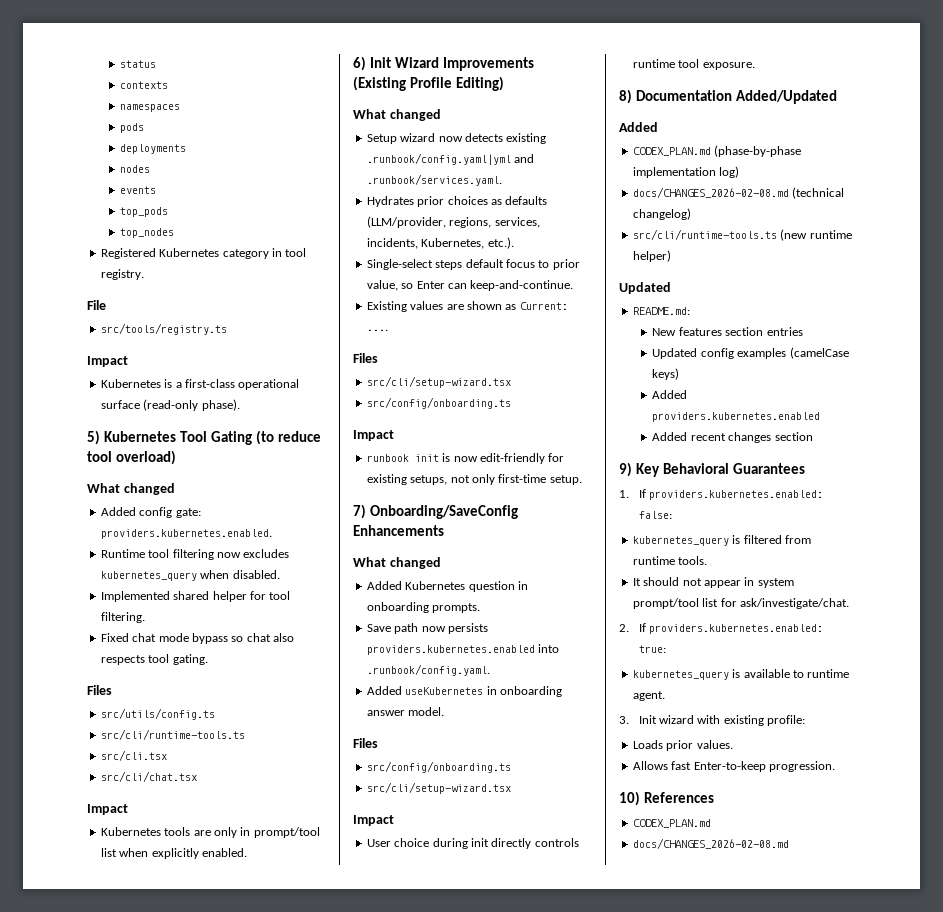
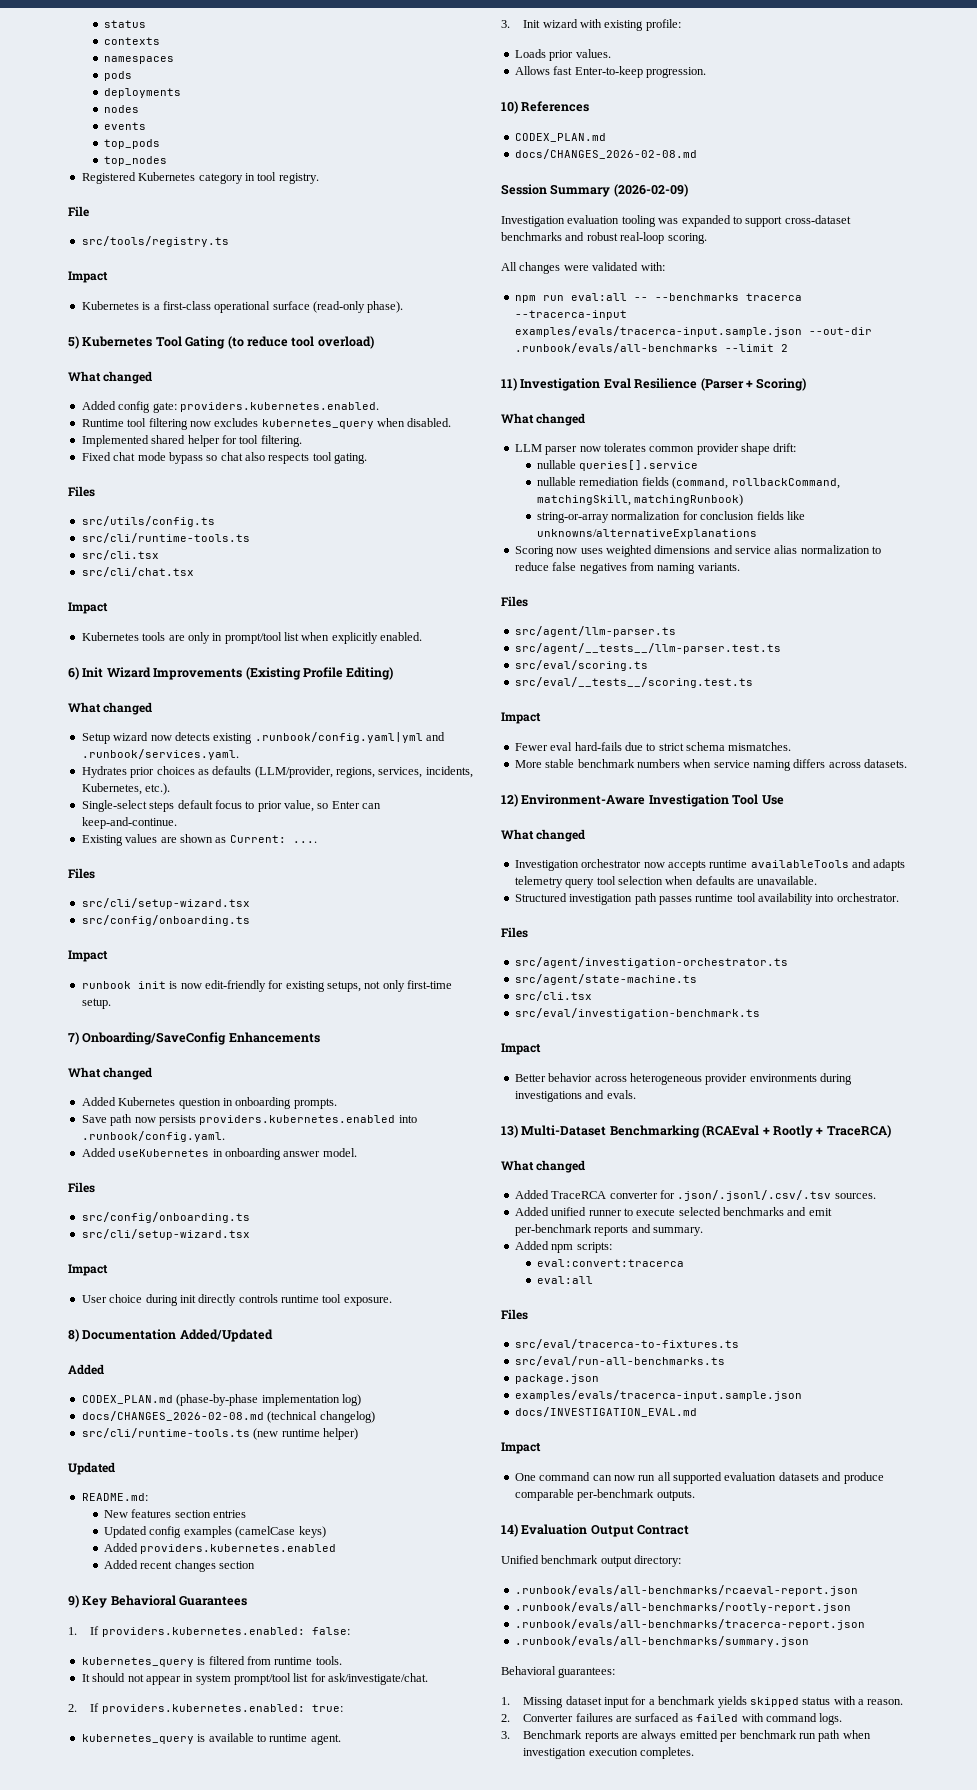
+ Session Summary (2026-02-09)
+ Investigation evaluation tooling was expanded to support cross-dataset benchmarks and robust real-loop scoring.
+ All changes were validated with:
+ npm run eval:all -- --benchmarks tracerca --tracerca-input examples/evals/tracerca-input.sample.json --out-dir .runbook/evals/all-benchmarks --limit 2
+ 11) Investigation Eval Resilience (Parser + Scoring)
+ What changed
+ LLM parser now tolerates common provider shape drift:
+ nullable queries[].service
+ nullable remediation fields (command, rollbackCommand, matchingSkill, matchingRunbook)
+ string-or-array normalization for conclusion fields like unknowns/alternativeExplanations
+ Scoring now uses weighted dimensions and service alias normalization to reduce false negatives from naming variants.
+ Files
+ src/agent/llm-parser.ts
+ src/agent/__tests__/llm-parser.test.ts
+ src/eval/scoring.ts
+ src/eval/__tests__/scoring.test.ts
+ Impact
+ Fewer eval hard-fails due to strict schema mismatches.
+ More stable benchmark numbers when service naming differs across datasets.
+ 12) Environment-Aware Investigation Tool Use
+ What changed
+ Investigation orchestrator now accepts runtime availableTools and adapts telemetry query tool selection when defaults are unavailable.
+ Structured investigation path passes runtime tool availability into orchestrator.
+ Files
+ src/agent/investigation-orchestrator.ts
+ src/agent/state-machine.ts
+ src/cli.tsx
+ src/eval/investigation-benchmark.ts
+ Impact
+ Better behavior across heterogeneous provider environments during investigations and evals.
+ 13) Multi-Dataset Benchmarking (RCAEval + Rootly + TraceRCA)
+ What changed
+ Added TraceRCA converter for .json/.jsonl/.csv/.tsv sources.
+ Added unified runner to execute selected benchmarks and emit per-benchmark reports and summary.
+ Added npm scripts:
+ eval:convert:tracerca
+ eval:all
+ Files
+ src/eval/tracerca-to-fixtures.ts
+ src/eval/run-all-benchmarks.ts
+ package.json
+ examples/evals/tracerca-input.sample.json
+ docs/INVESTIGATION_EVAL.md
+ Impact
+ One command can now run all supported evaluation datasets and produce comparable per-benchmark outputs.
+ 14) Evaluation Output Contract
+ Unified benchmark output directory:
+ .runbook/evals/all-benchmarks/rcaeval-report.json
+ .runbook/evals/all-benchmarks/rootly-report.json
+ .runbook/evals/all-benchmarks/tracerca-report.json
+ .runbook/evals/all-benchmarks/summary.json
+ Behavioral guarantees:
+ 1. Missing dataset input for a benchmark yields skipped status with a reason.
+ 2. Converter failures are surfaced as failed with command logs.
+ 3. Benchmark reports are always emitted per benchmark run path when investigation execution completes.

